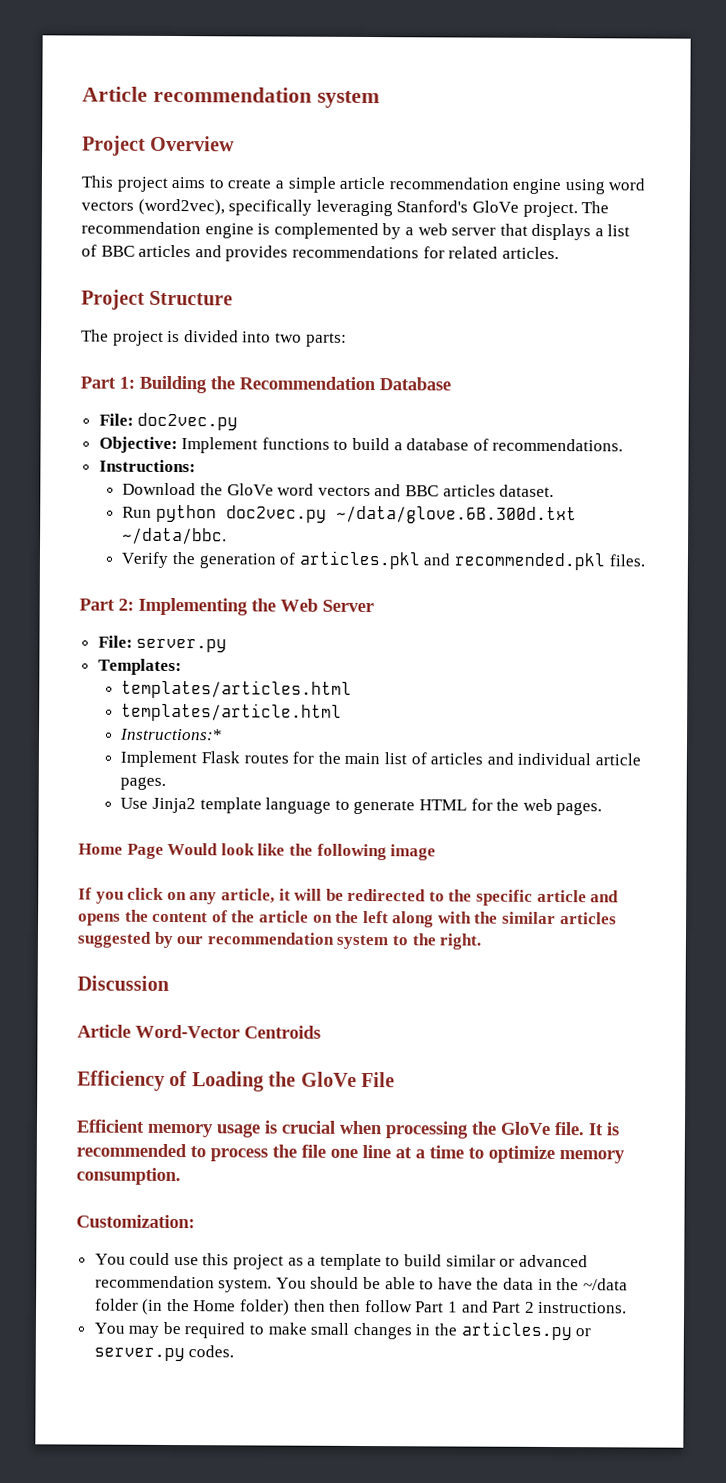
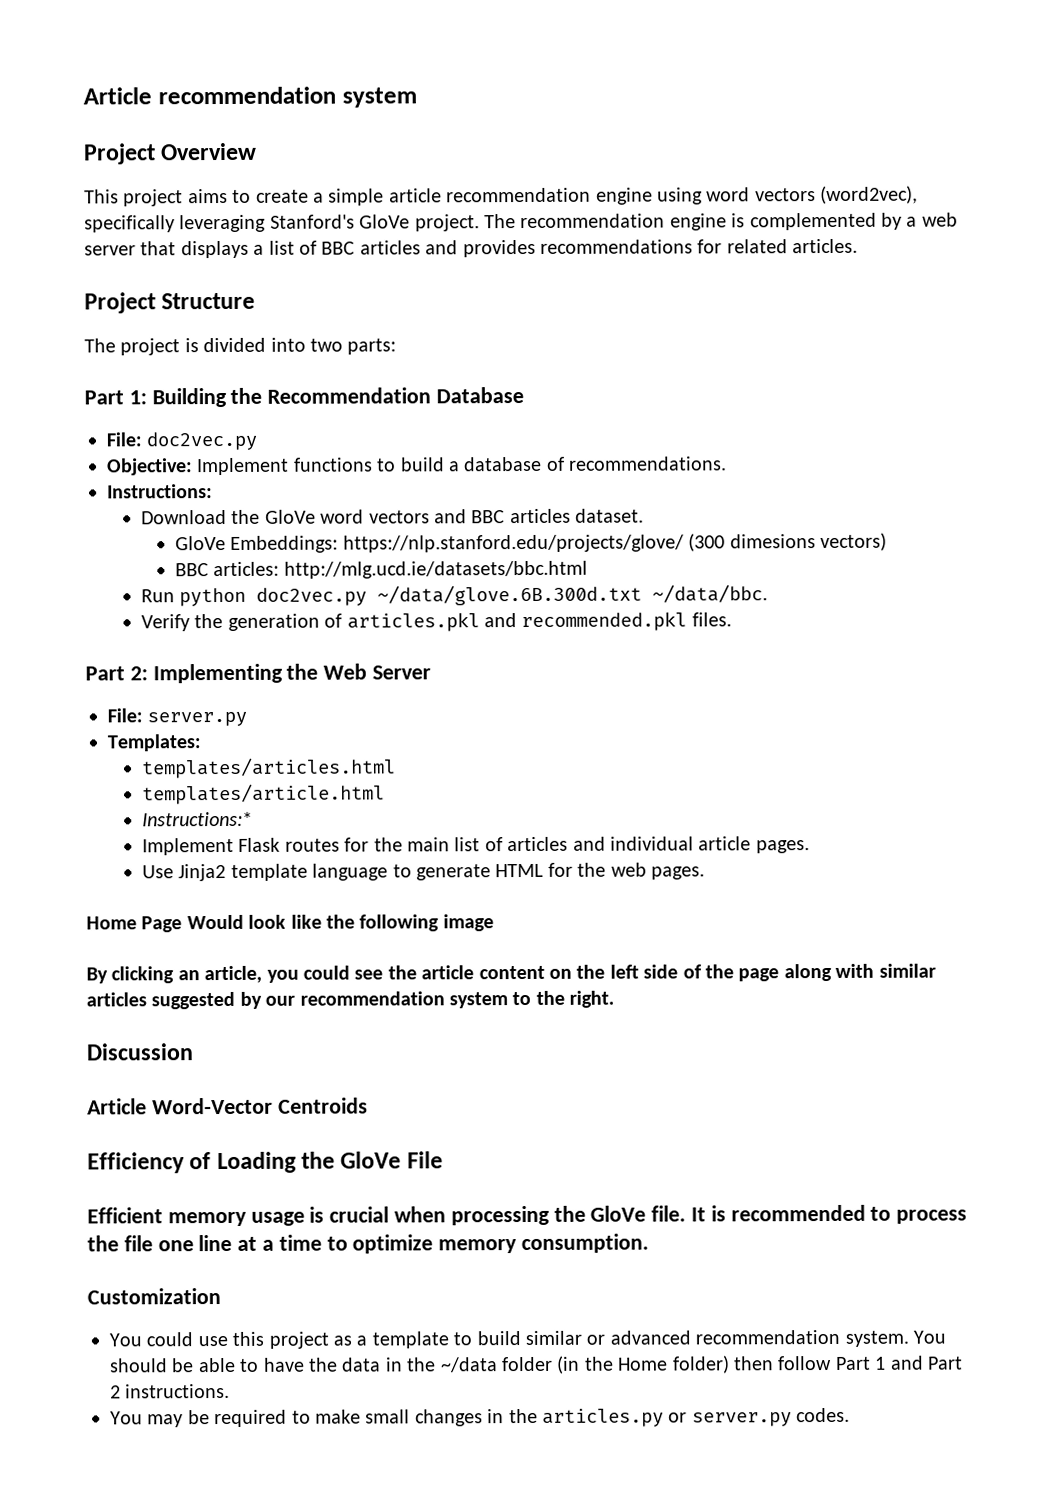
+ GloVe Embeddings: https://nlp.stanford.edu/projects/glove/ (300 dimesions vectors)
+ BBC articles: http://mlg.ucd.ie/datasets/bbc.html
- If you click on any article, it will be redirected to the specific article and opens the content of the article on the left along with the similar articles suggested by our recommendation system to the right.
+ By clicking an article, you could see the article content on the left side of the page along with similar articles suggested by our recommendation system to the right.
- Customization:
+ Customization
- You should be able to have the data in the ~/data folder (in the Home folder) then then follow Part 1 and Part 2 instructions.
+ You should be able to have the data in the ~/data folder (in the Home folder) then follow Part 1 and Part 2 instructions.

